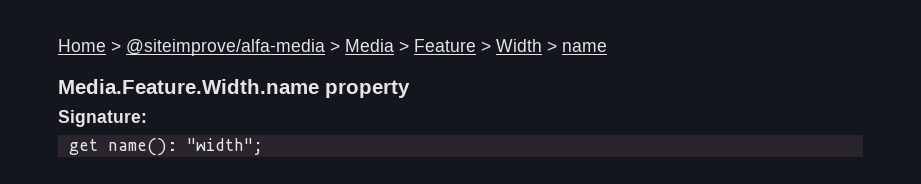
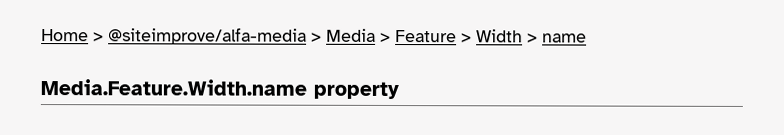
- Signature:
- get name(): "width";

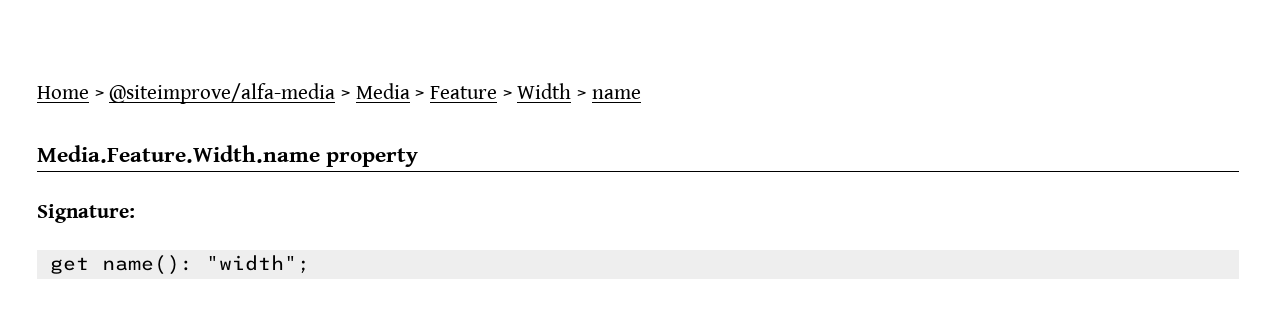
+ Signature:
+ get name(): "width";

